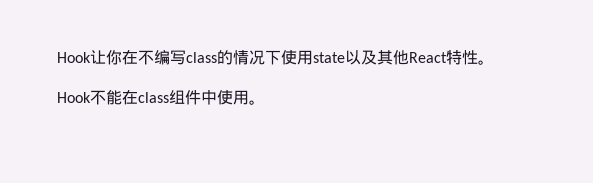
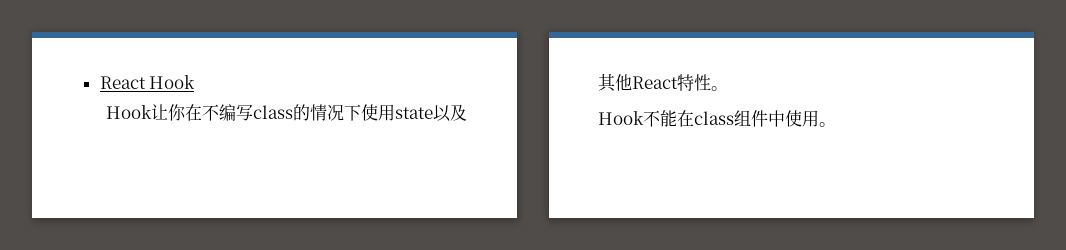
+ React Hook

